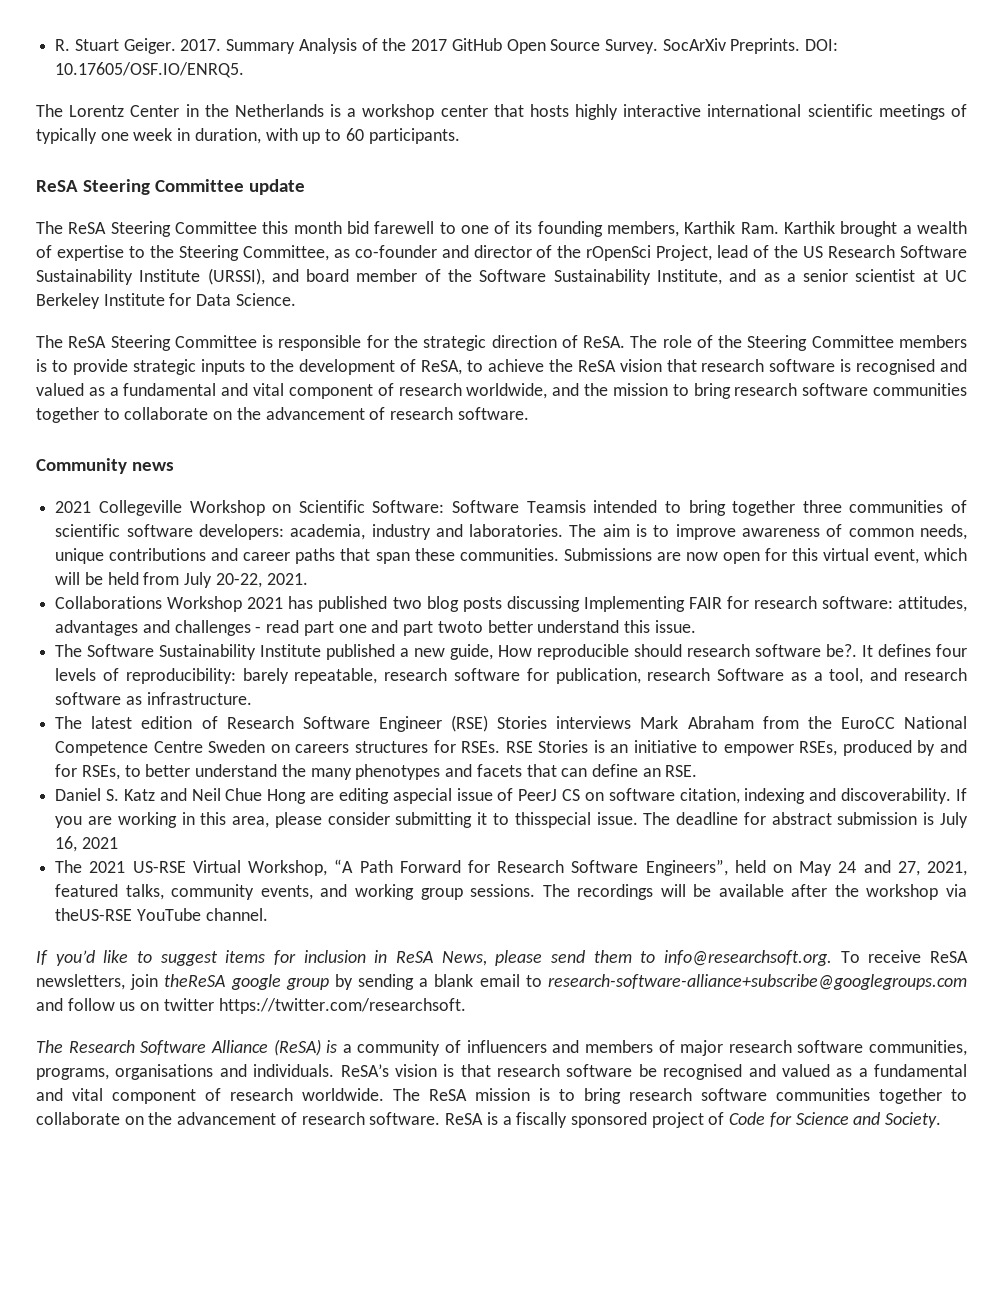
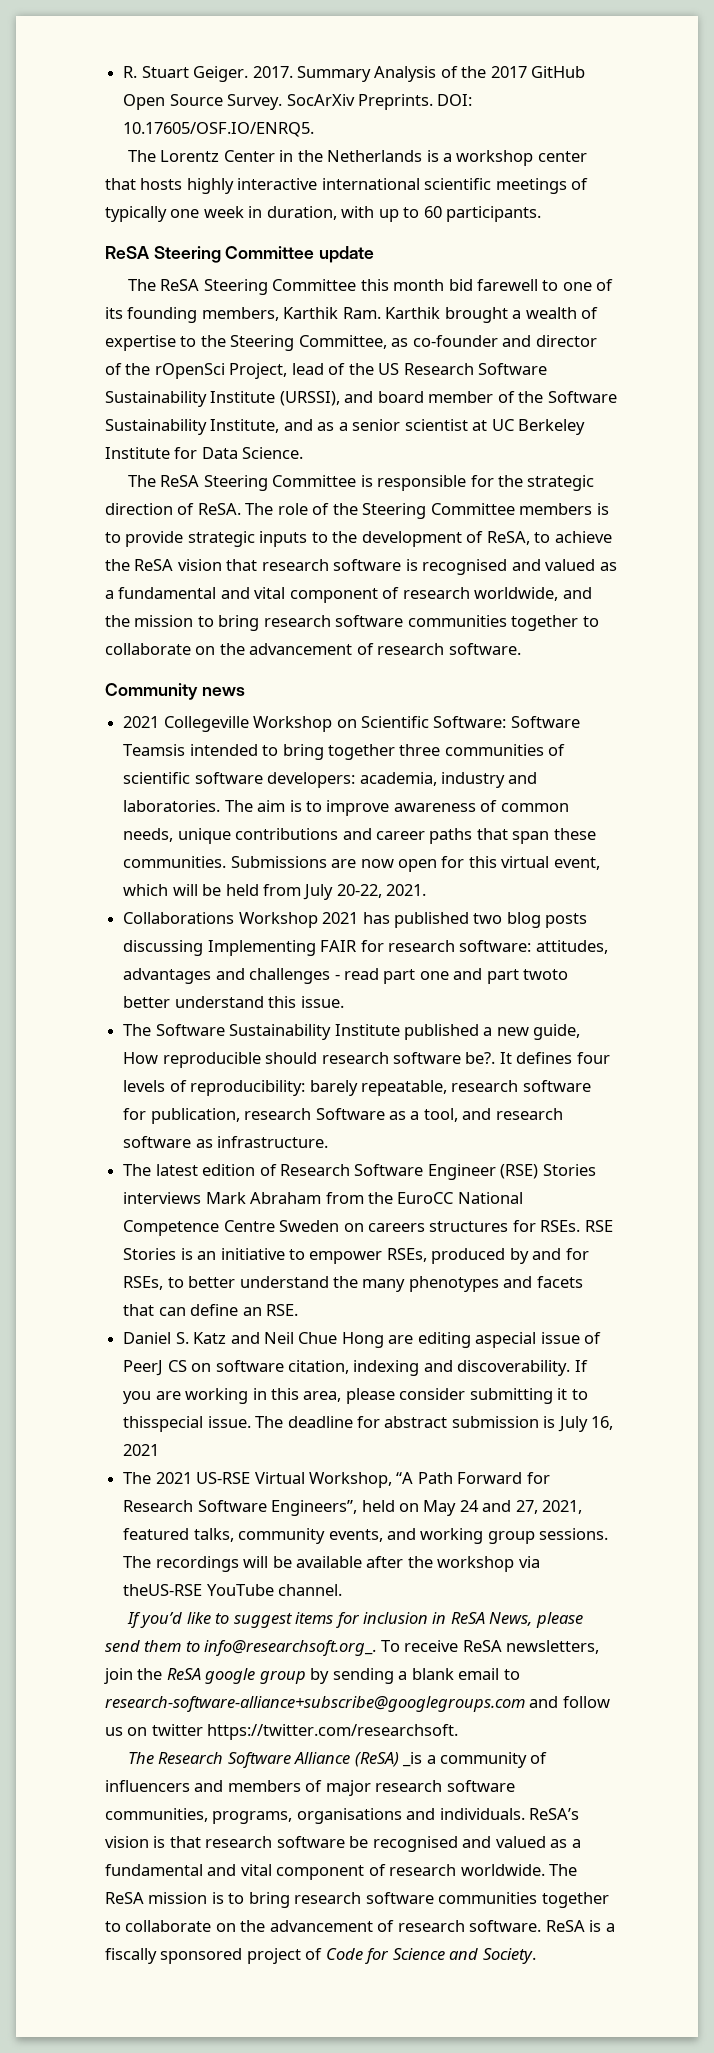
- If you’d like to suggest items for inclusion in ReSA News, please send them to info@researchsoft.org. To receive ReSA newsletters, join theReSA google group by sending a blank email to research-software-alliance+subscribe@googlegroups.com and follow us on twitter https://twitter.com/researchsoft.
+ If you’d like to suggest items for inclusion in ReSA News, please send them to info@researchsoft.org_. To receive ReSA newsletters, join the ReSA google group by sending a blank email to research-software-alliance+subscribe@googlegroups.com and follow us on twitter https://twitter.com/researchsoft.
- The Research Software Alliance (ReSA) is a community of influencers and members of major research software communities, programs, organisations and individuals.
+ The Research Software Alliance (ReSA) _is a community of influencers and members of major research software communities, programs, organisations and individuals.

